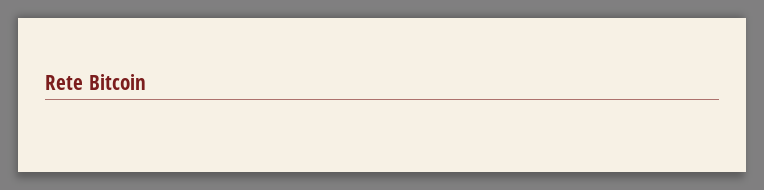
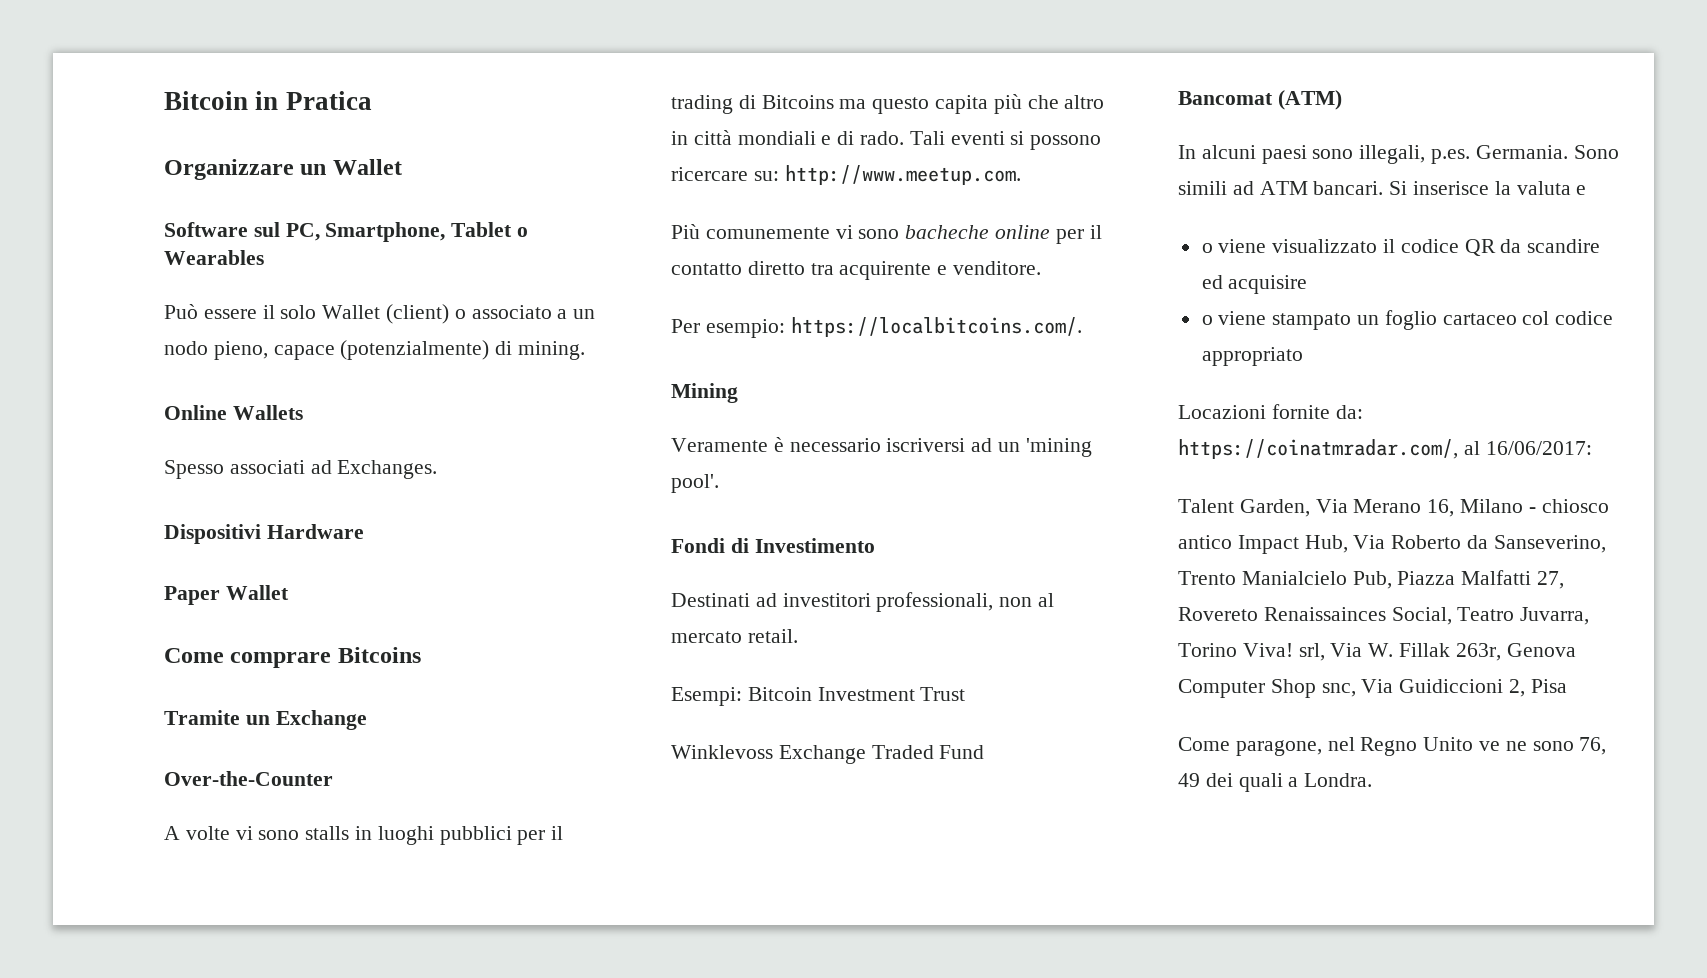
- Rete Bitcoin
+ Bitcoin in Pratica
+ Organizzare un Wallet
+ Software sul PC, Smartphone, Tablet o Wearables
+ Può essere il solo Wallet (client) o associato a un nodo pieno, capace (potenzialmente) di mining.
+ Online Wallets
+ Spesso associati ad Exchanges.
+ Dispositivi Hardware
+ Paper Wallet
+ Come comprare Bitcoins
+ Tramite un Exchange
+ Over-the-Counter
+ A volte vi sono stalls in luoghi pubblici per il trading di Bitcoins ma questo capita più che altro in città mondiali e di rado. Tali eventi si possono ricercare su: http://www.meetup.com.
+ Più comunemente vi sono bacheche online per il contatto diretto tra acquirente e venditore.
+ Per esempio: https://localbitcoins.com/.
+ Mining
+ Veramente è necessario iscriversi ad un 'mining pool'.
+ Fondi di Investimento
+ Destinati ad investitori professionali, non al mercato retail.
+ Esempi: Bitcoin Investment Trust
+ Winklevoss Exchange Traded Fund
+ Bancomat (ATM)
+ In alcuni paesi sono illegali, p.es. Germania. Sono simili ad ATM bancari. Si inserisce la valuta e
+ o viene visualizzato il codice QR da scandire ed acquisire
+ o viene stampato un foglio cartaceo col codice appropriato
+ Locazioni fornite da: https://coinatmradar.com/, al 16/06/2017:
+ Talent Garden, Via Merano 16, Milano - chiosco antico Impact Hub, Via Roberto da Sanseverino, Trento Manialcielo Pub, Piazza Malfatti 27, Rovereto Renaissainces Social, Teatro Juvarra, Torino Viva! srl, Via W. Fillak 263r, Genova Computer Shop snc, Via Guidiccioni 2, Pisa
+ Come paragone, nel Regno Unito ve ne sono 76, 49 dei quali a Londra.

